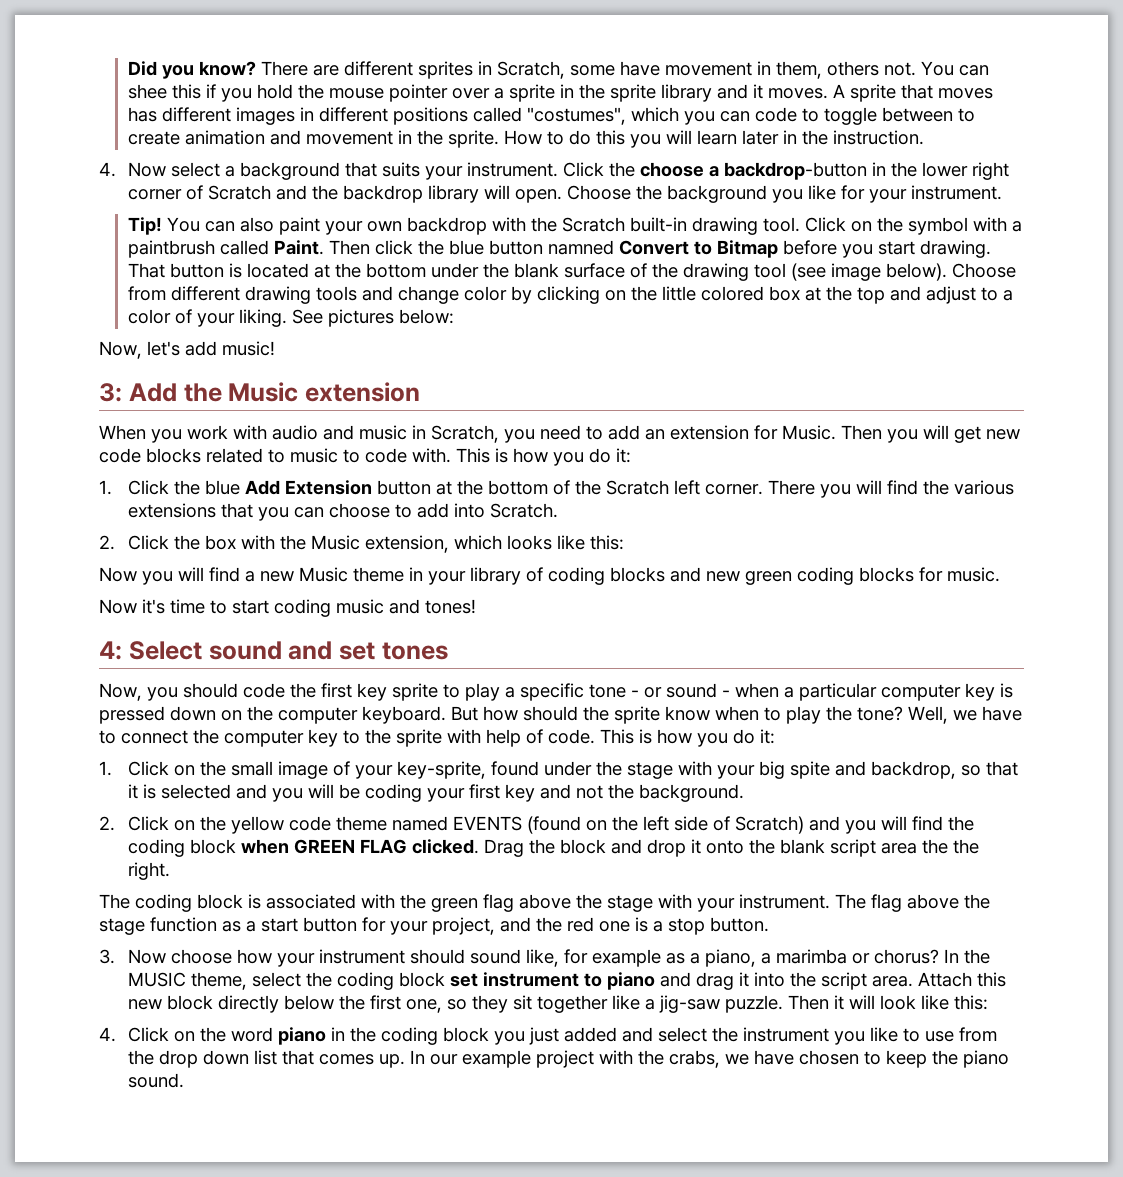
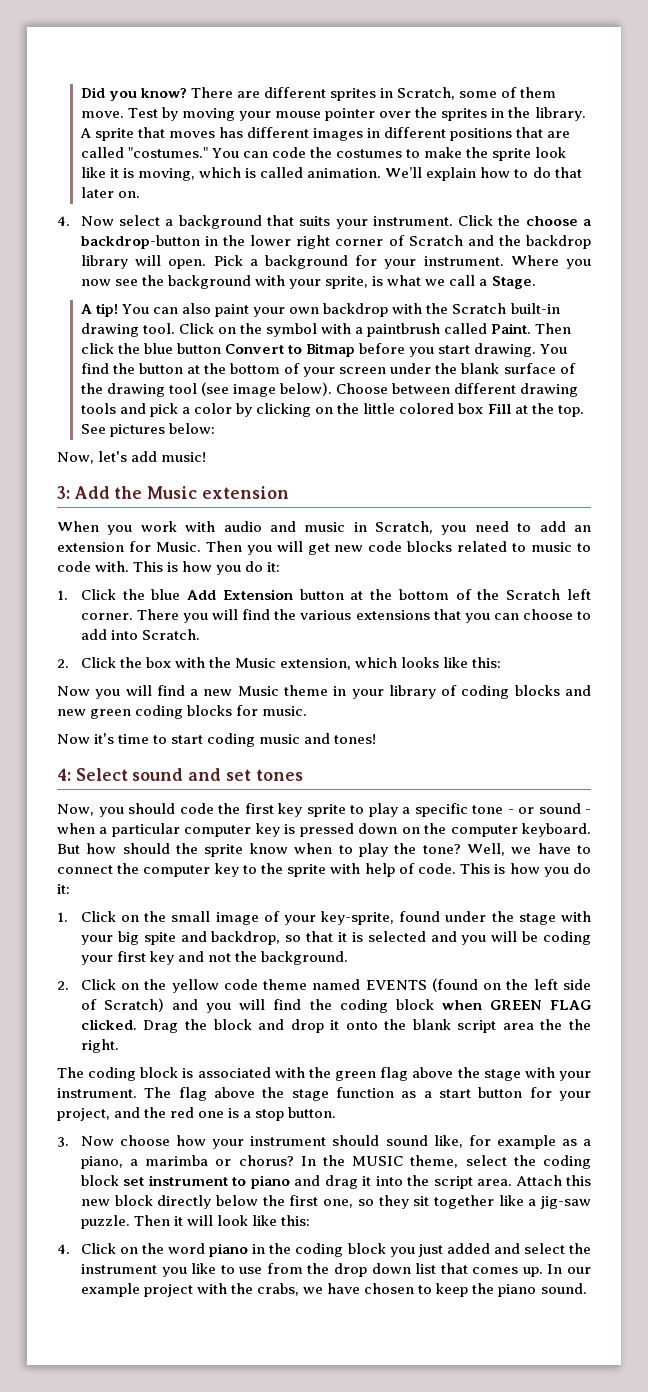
- There are different sprites in Scratch, some have movement in them, others not. You can shee this if you hold the mouse pointer over a sprite in the sprite library and it moves.
+ There are different sprites in Scratch, some of them move. Test by moving your mouse pointer over the sprites in the library.
- A sprite that moves has different images in different positions called "costumes", which you can code to toggle between to create animation and movement in the sprite. How to do this you will learn later in the instruction.
+ A sprite that moves has different images in different positions that are called "costumes." You can code the costumes to make the sprite look like it is moving, which is called animation. We’ll explain how to do that later on.
- Choose the background you like for your instrument.
- Tip!
+ Pick a background for your instrument. Where you now see the background with your sprite, is what we call a Stage.
+ A tip!
- Then click the blue button namned Convert to Bitmap before you start drawing.
+ Then click the blue button Convert to Bitmap before you start drawing.
- That button is located at the bottom under the blank surface of the drawing tool (see image below).
+ You find the button at the bottom of your screen under the blank surface of the drawing tool (see image below).
- Choose from different drawing tools and change color by clicking on the little colored box at the top and adjust to a color of your liking.
+ Choose between different drawing tools and pick a color by clicking on the little colored box Fill at the top.

